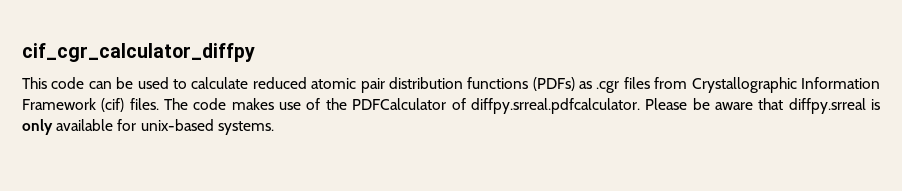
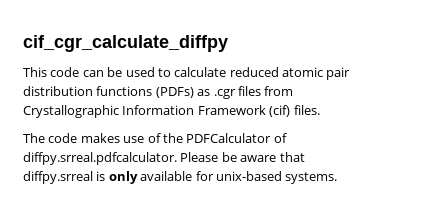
- cif_cgr_calculator_diffpy
+ cif_cgr_calculate_diffpy
- This code can be used to calculate reduced atomic pair distribution functions (PDFs) as .cgr files from Crystallographic Information Framework (cif) files. The code makes use of the PDFCalculator of diffpy.srreal.pdfcalculator. Please be aware that diffpy.srreal is only available for unix-based systems.
+ This code can be used to calculate reduced atomic pair distribution functions (PDFs) as .cgr files from Crystallographic Information Framework (cif) files.
+ The code makes use of the PDFCalculator of diffpy.srreal.pdfcalculator. Please be aware that diffpy.srreal is only available for unix-based systems.

